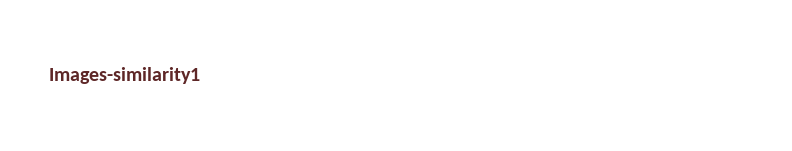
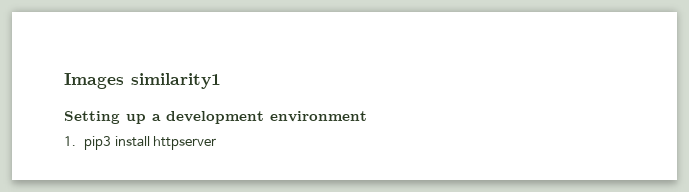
- Images-similarity1
+ Images similarity1
+ Setting up a development environment
+ 1. pip3 install httpserver

